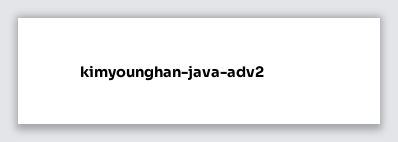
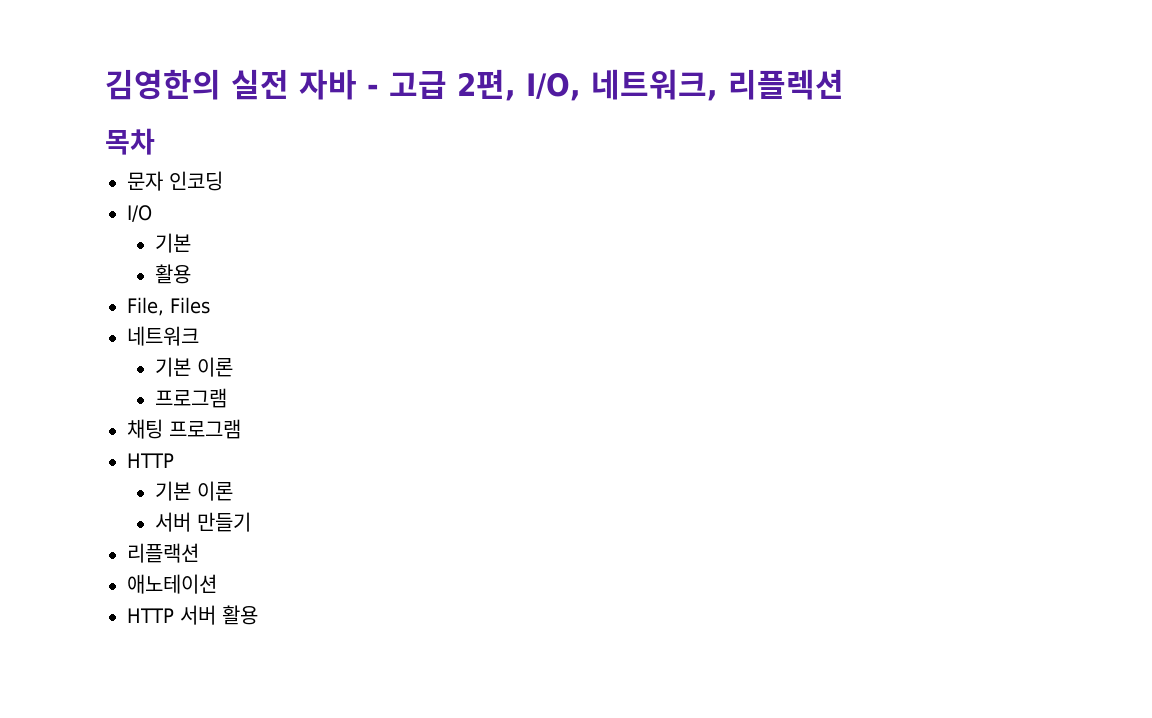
- kimyounghan-java-adv2
+ 김영한의 실전 자바 - 고급 2편, I/O, 네트워크, 리플렉션
+ 목차
+ 문자 인코딩
+ I/O
+ 기본
+ 활용
+ File, Files
+ 네트워크
+ 기본 이론
+ 프로그램
+ 채팅 프로그램
+ HTTP
+ 기본 이론
+ 서버 만들기
+ 리플랙션
+ 애노테이션
+ HTTP 서버 활용

